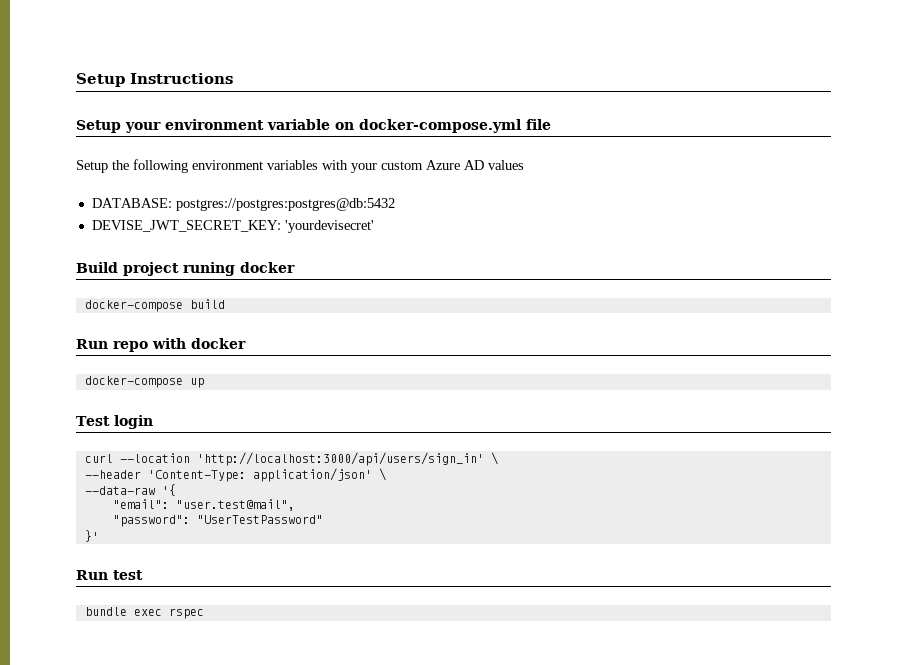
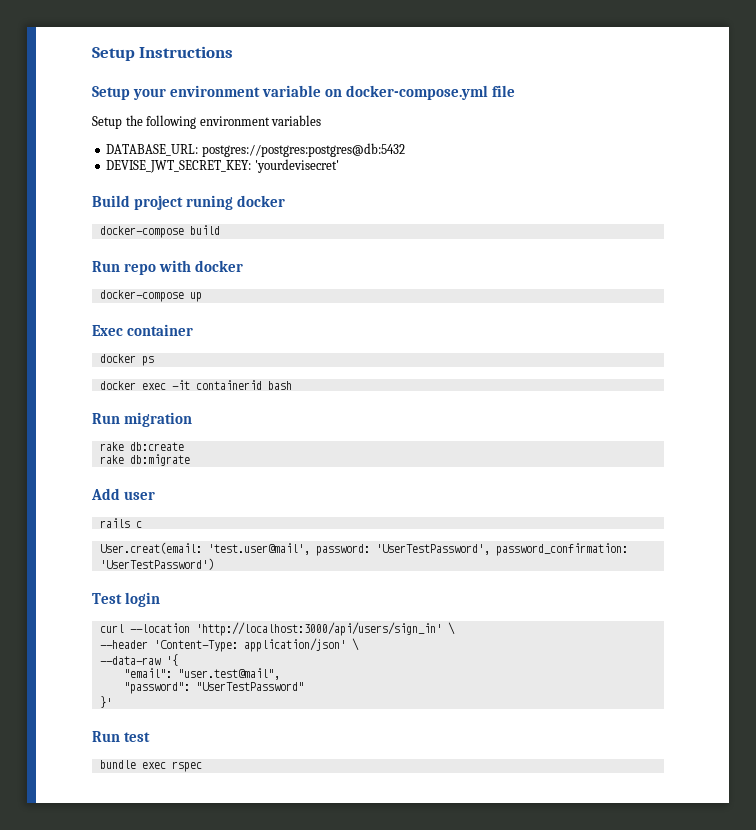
- Setup the following environment variables with your custom Azure AD values
- DATABASE: postgres://postgres:postgres@db:5432
+ Setup the following environment variables
+ DATABASE_URL: postgres://postgres:postgres@db:5432
+ Exec container
+ docker ps
+ docker exec -it containerid bash
+ Run migration
+ rake db:create
+ rake db:migrate
+ Add user
+ rails c
+ User.creat(email: 'test.user@mail', password: 'UserTestPassword', password_confirmation: 'UserTestPassword')

